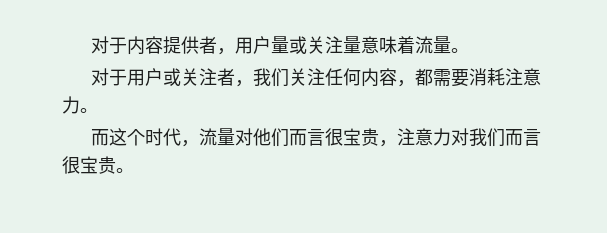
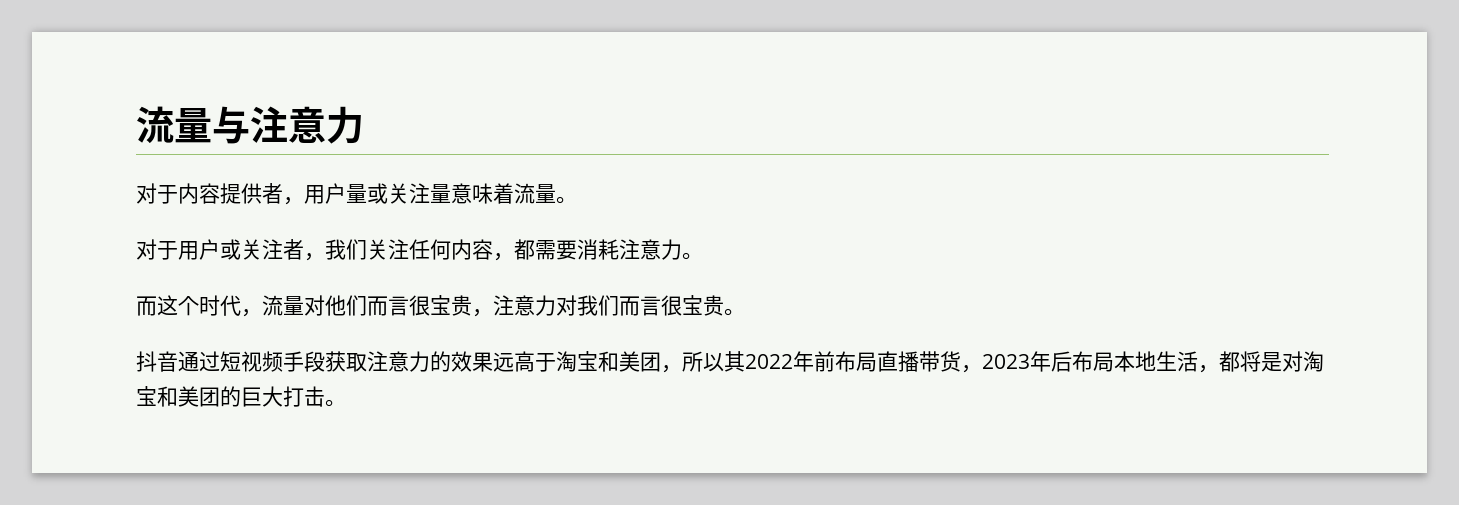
+ 流量与注意力
+ 抖音通过短视频手段获取注意力的效果远高于淘宝和美团，所以其2022年前布局直播带货，2023年后布局本地生活，都将是对淘宝和美团的巨大打击。

